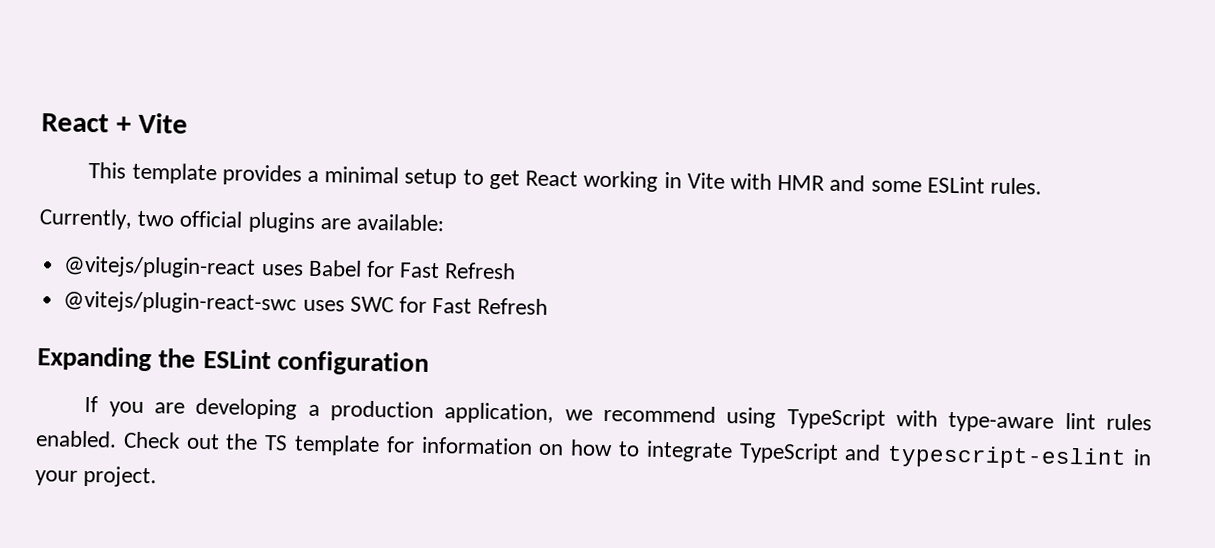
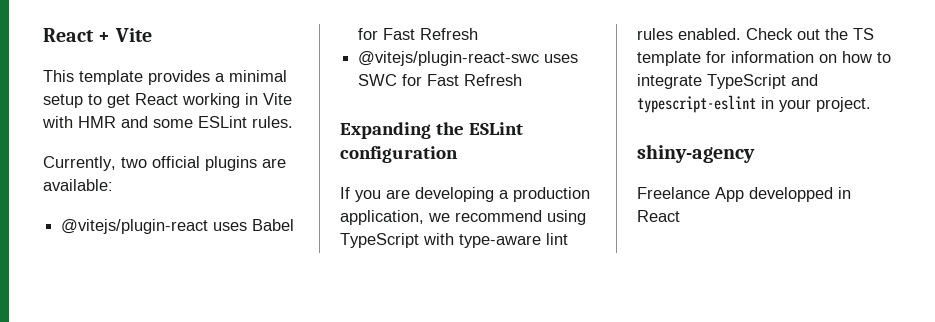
+ shiny-agency
+ Freelance App developped in React

